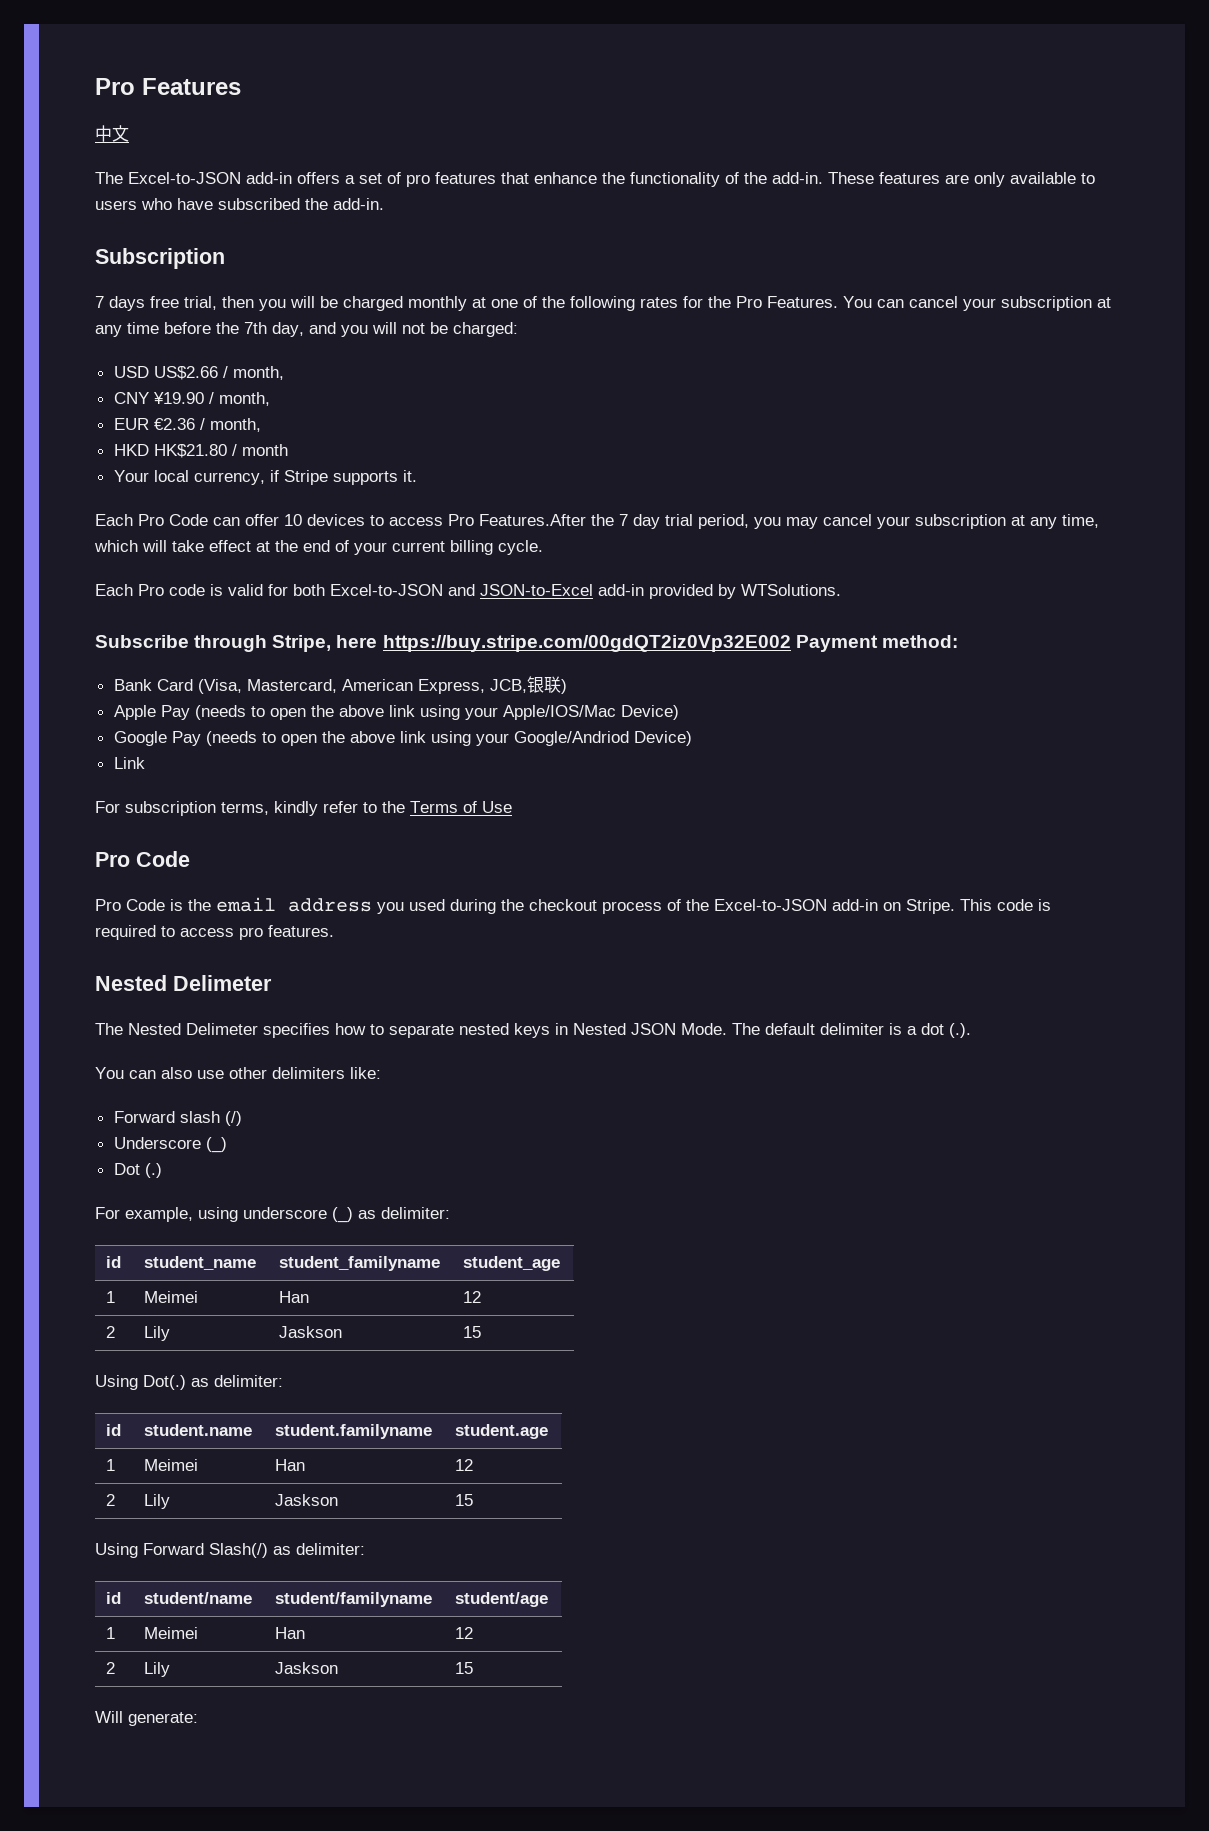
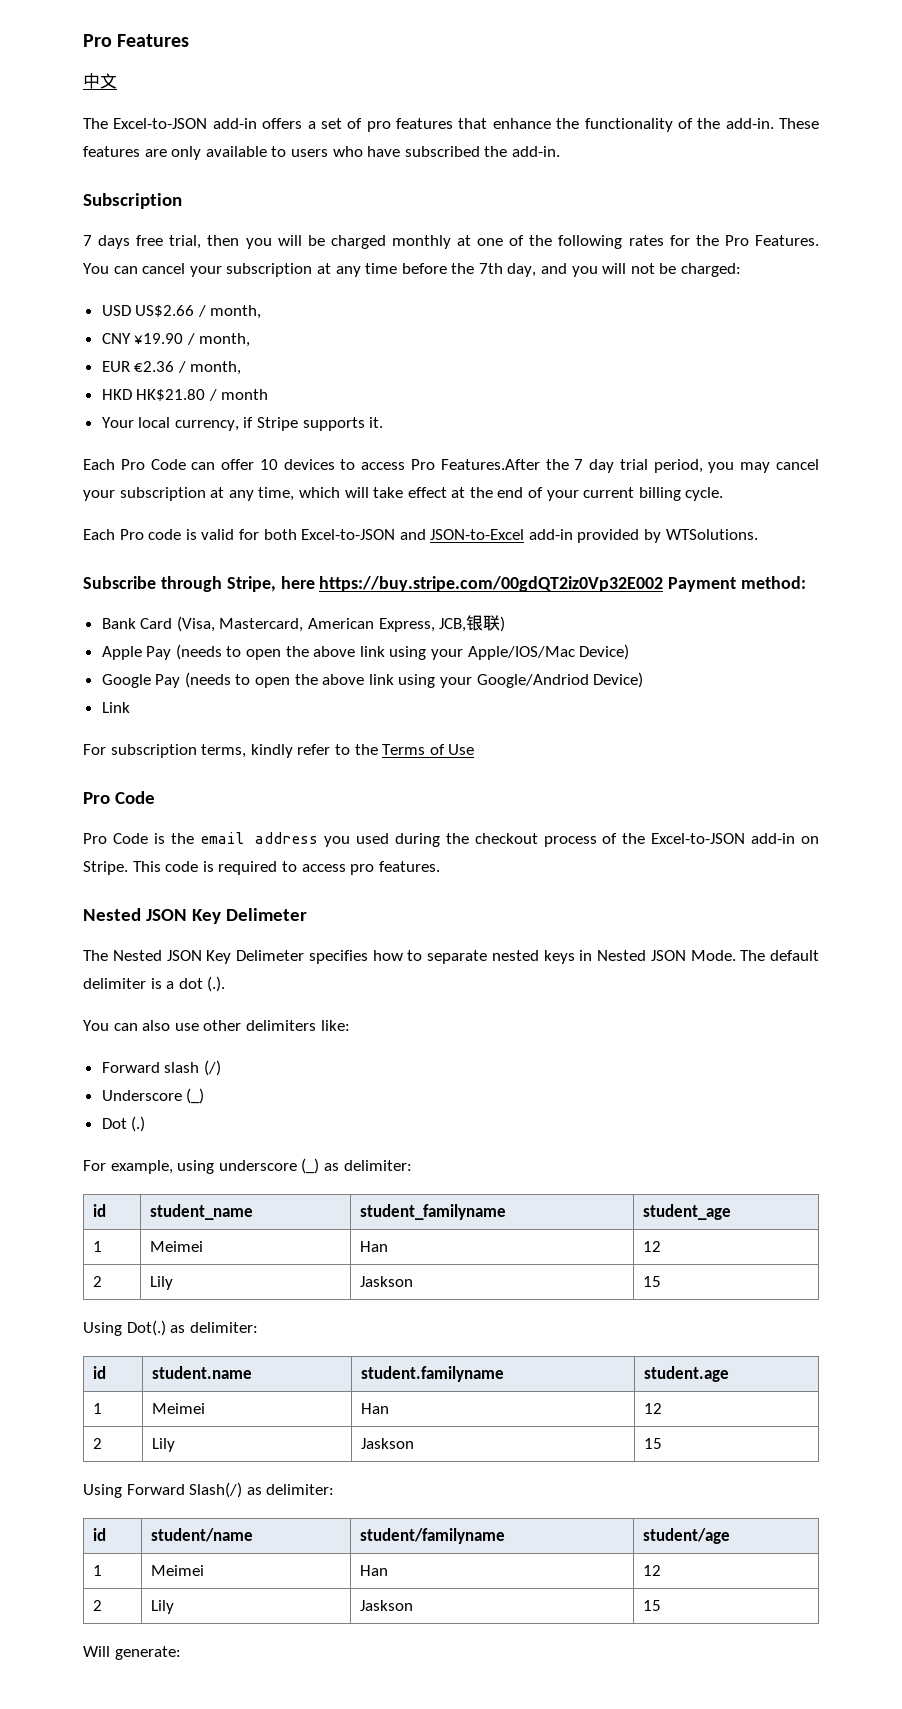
  This code is required to access pro features.
- Nested Delimeter
+ Nested JSON Key Delimeter
- The Nested Delimeter specifies how to separate nested keys in Nested JSON Mode.
+ The Nested JSON Key Delimeter specifies how to separate nested keys in Nested JSON Mode.

